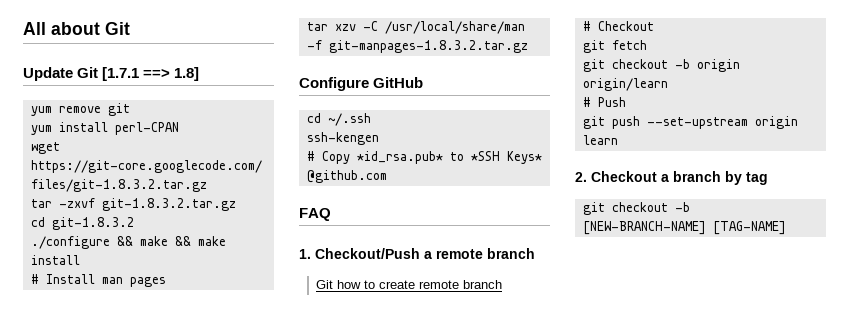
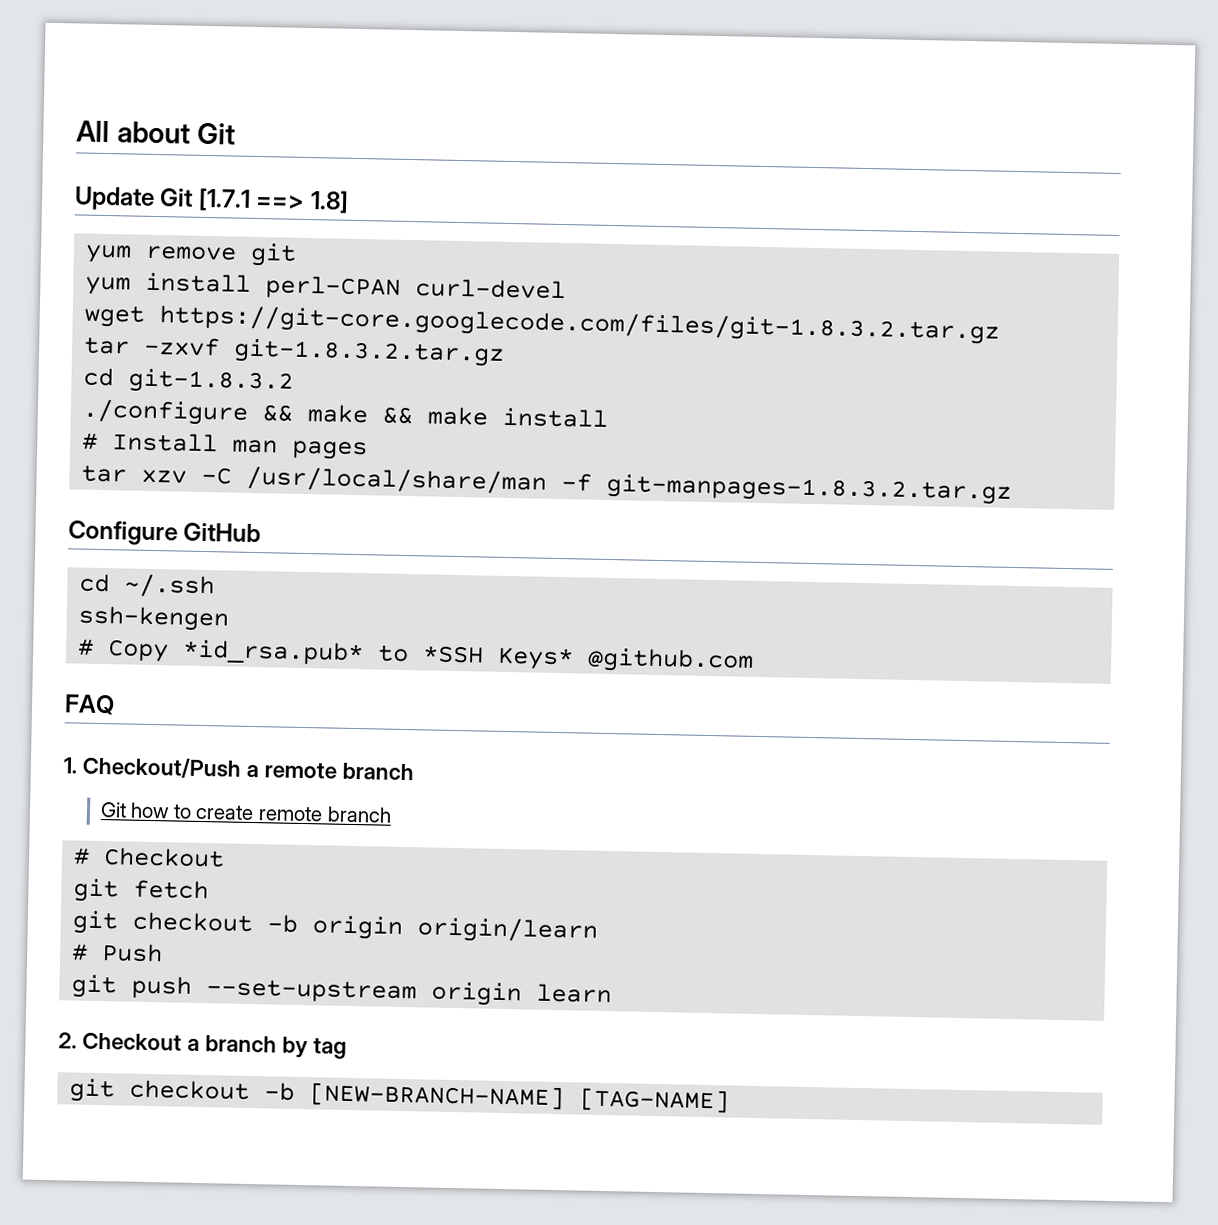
- yum install perl-CPAN
+ yum install perl-CPAN curl-devel

